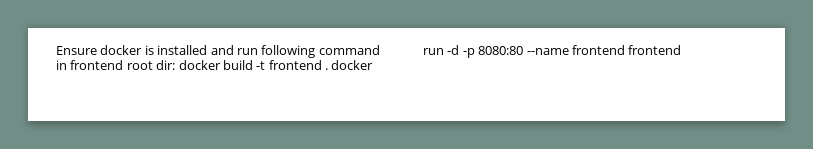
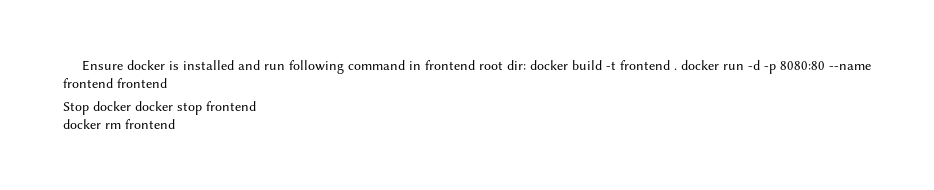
+ Stop docker docker stop frontend
+ docker rm frontend

